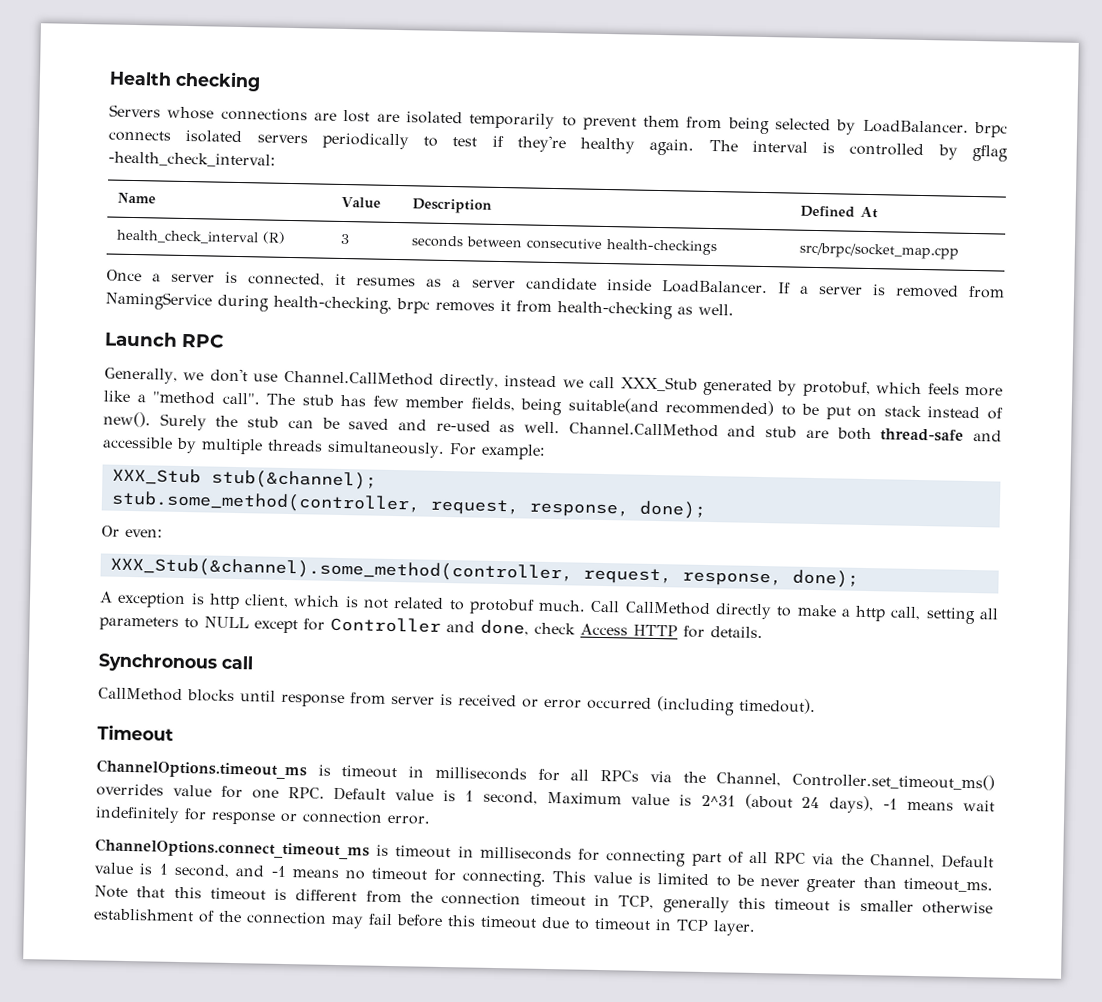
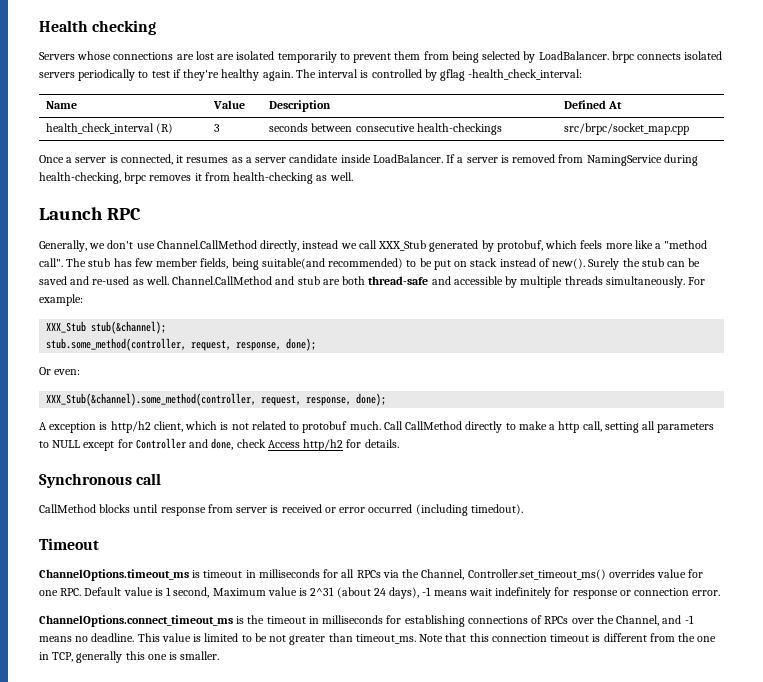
- A exception is http client, which is not related to protobuf much.
+ A exception is http/h2 client, which is not related to protobuf much.
- Call CallMethod directly to make a http call, setting all parameters to NULL except for Controller and done, check Access HTTP for details.
+ Call CallMethod directly to make a http call, setting all parameters to NULL except for Controller and done, check Access http/h2 for details.
- ChannelOptions.connect_timeout_ms is timeout in milliseconds for connecting part of all RPC via the Channel, Default value is 1 second, and -1 means no timeout for connecting.
+ ChannelOptions.connect_timeout_ms is the timeout in milliseconds for establishing connections of RPCs over the Channel, and -1 means no deadline.
- This value is limited to be never greater than timeout_ms.
+ This value is limited to be not greater than timeout_ms.
- Note that this timeout is different from the connection timeout in TCP, generally this timeout is smaller otherwise establishment of the connection may fail before this timeout due to timeout in TCP layer.
+ Note that this connection timeout is different from the one in TCP, generally this one is smaller.

